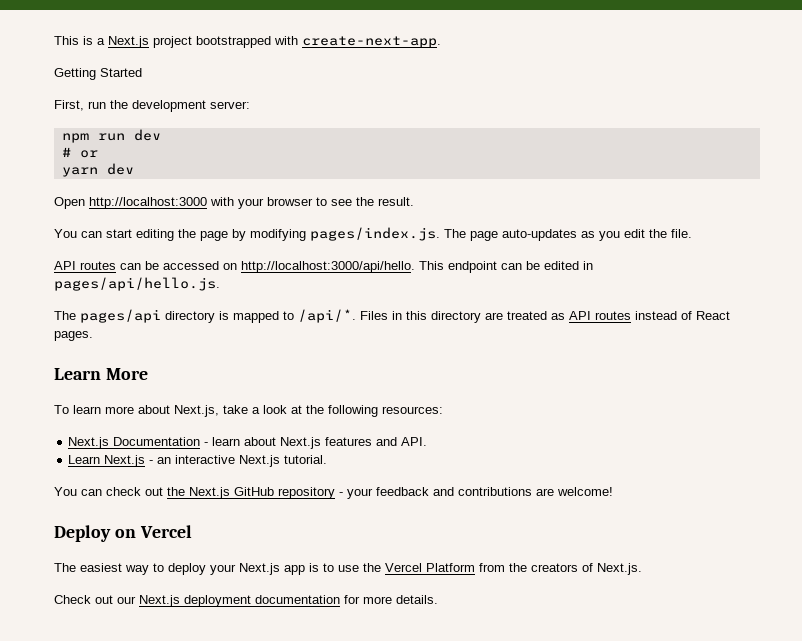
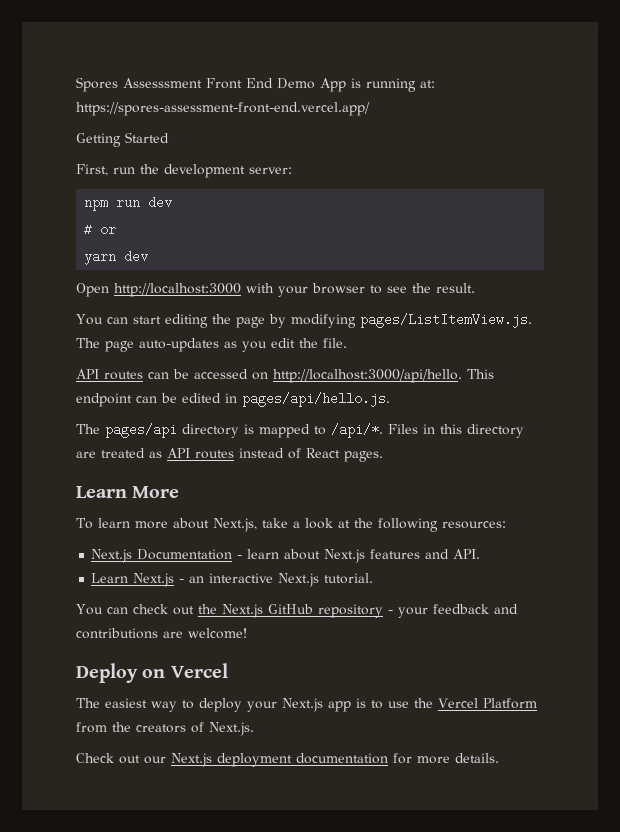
- This is a Next.js project bootstrapped with create-next-app.
+ Spores Assesssment Front End Demo App is running at: https://spores-assessment-front-end.vercel.app/
- You can start editing the page by modifying pages/index.js. The page auto-updates as you edit the file.
+ You can start editing the page by modifying pages/ListItemView.js. The page auto-updates as you edit the file.

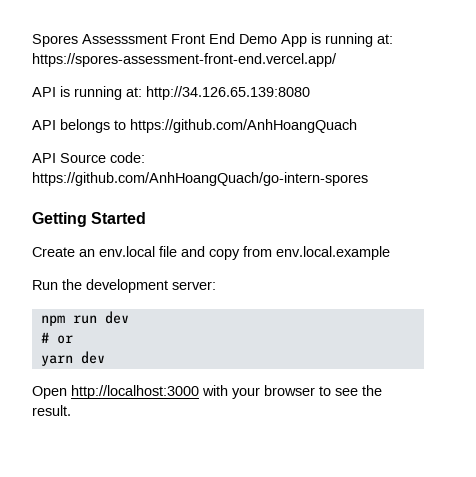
+ API is running at: http://34.126.65.139:8080
+ API belongs to https://github.com/AnhHoangQuach
+ API Source code: https://github.com/AnhHoangQuach/go-intern-spores
  Getting Started
- First, run the development server:
+ Create an env.local file and copy from env.local.example
+ Run the development server:
- You can start editing the page by modifying pages/ListItemView.js. The page auto-updates as you edit the file.
- API routes can be accessed on http://localhost:3000/api/hello. This endpoint can be edited in pages/api/hello.js.
- The pages/api directory is mapped to /api/*. Files in this directory are treated as API routes instead of React pages.
- Learn More
- To learn more about Next.js, take a look at the following resources:
- Next.js Documentation - learn about Next.js features and API.
- Learn Next.js - an interactive Next.js tutorial.
- You can check out the Next.js GitHub repository - your feedback and contributions are welcome!
- Deploy on Vercel
- The easiest way to deploy your Next.js app is to use the Vercel Platform from the creators of Next.js.
- Check out our Next.js deployment documentation for more details.

